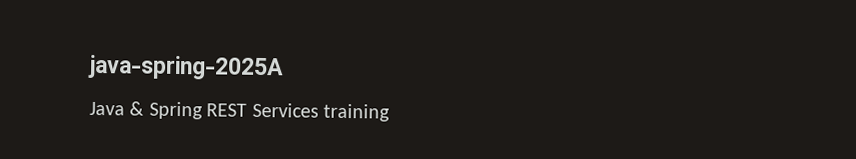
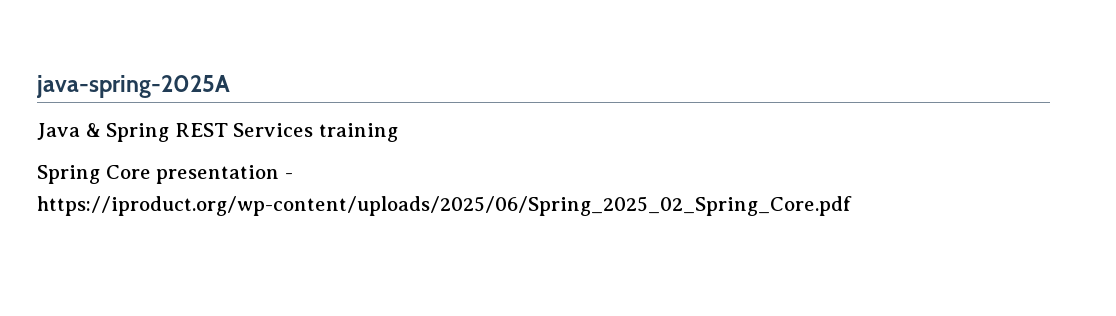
+ Spring Core presentation - https://iproduct.org/wp-content/uploads/2025/06/Spring_2025_02_Spring_Core.pdf

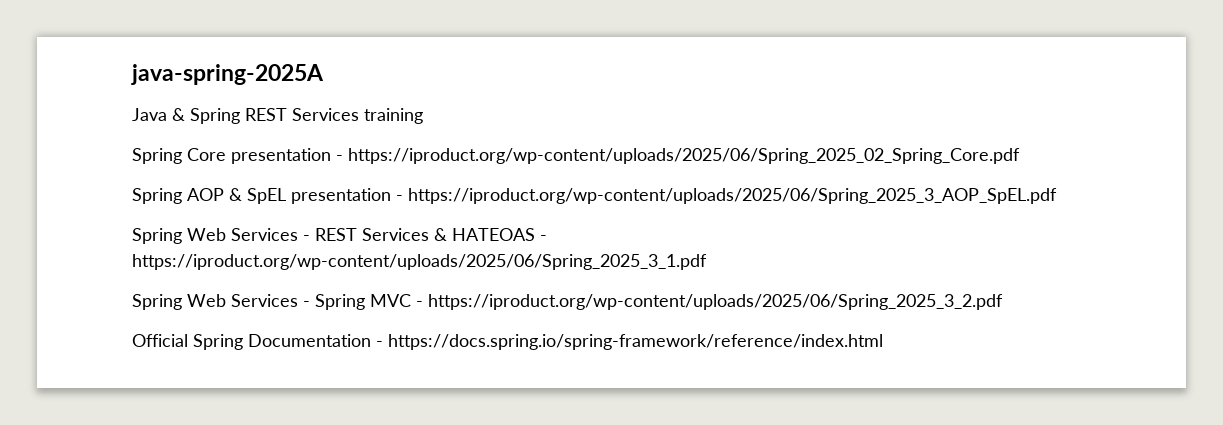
+ Spring AOP & SpEL presentation - https://iproduct.org/wp-content/uploads/2025/06/Spring_2025_3_AOP_SpEL.pdf
+ Spring Web Services - REST Services & HATEOAS - https://iproduct.org/wp-content/uploads/2025/06/Spring_2025_3_1.pdf
+ Spring Web Services - Spring MVC - https://iproduct.org/wp-content/uploads/2025/06/Spring_2025_3_2.pdf
+ Official Spring Documentation - https://docs.spring.io/spring-framework/reference/index.html

